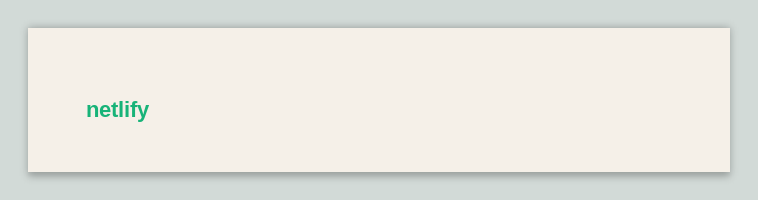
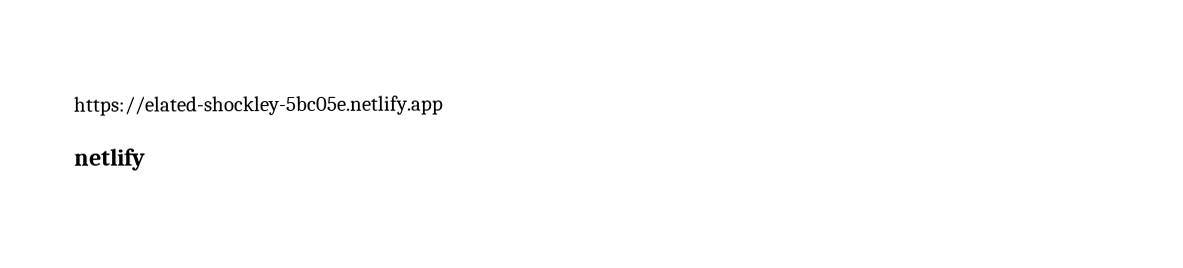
+ https://elated-shockley-5bc05e.netlify.app

